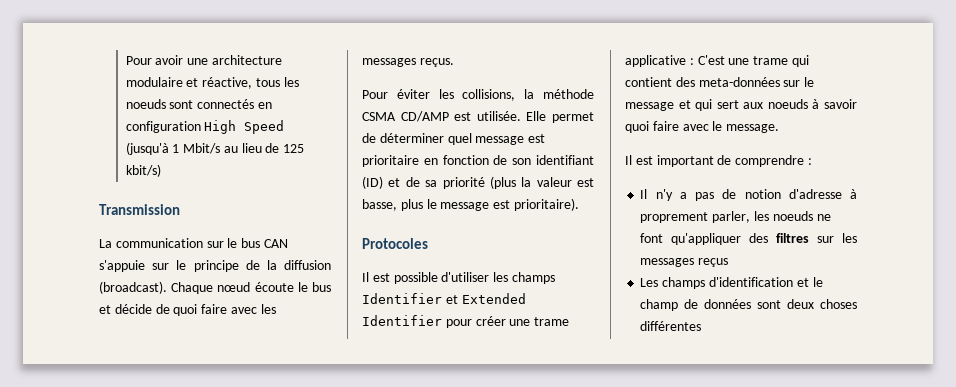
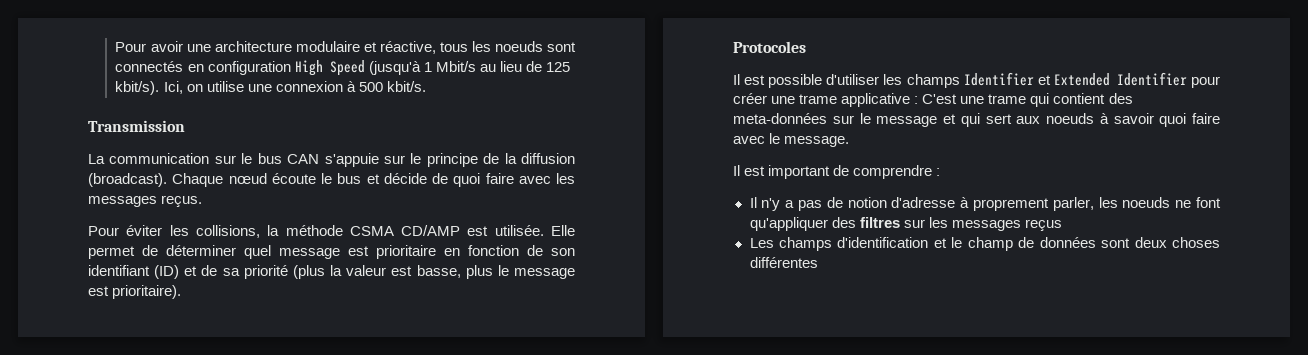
- Pour avoir une architecture modulaire et réactive, tous les noeuds sont connectés en configuration High Speed (jusqu'à 1 Mbit/s au lieu de 125 kbit/s)
+ Pour avoir une architecture modulaire et réactive, tous les noeuds sont connectés en configuration High Speed (jusqu'à 1 Mbit/s au lieu de 125 kbit/s). Ici, on utilise une connexion à 500 kbit/s.

